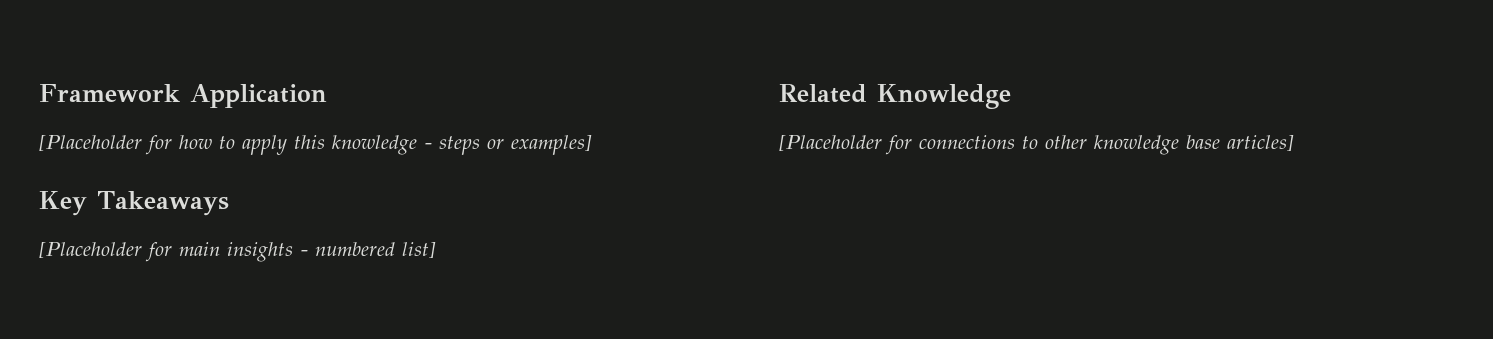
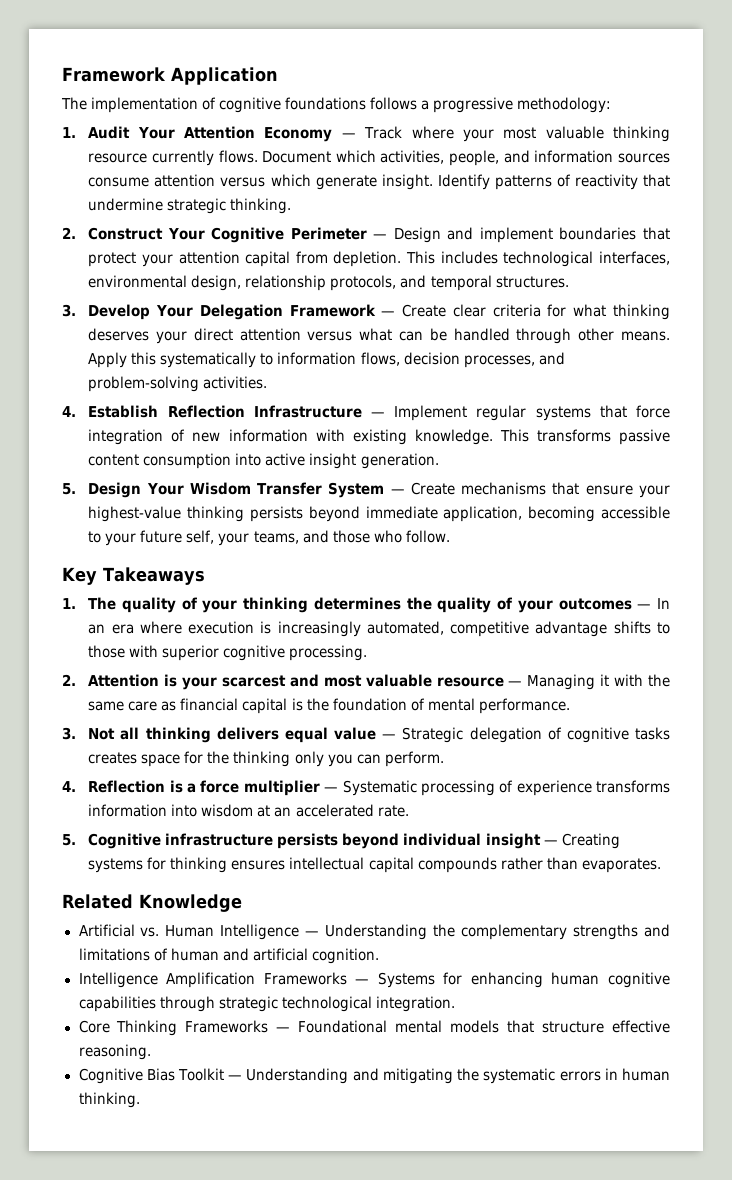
- [Placeholder for how to apply this knowledge - steps or examples]
+ The implementation of cognitive foundations follows a progressive methodology:
+ 1. Audit Your Attention Economy — Track where your most valuable thinking resource currently flows. Document which activities, people, and information sources consume attention versus which generate insight. Identify patterns of reactivity that undermine strategic thinking.
+ 2. Construct Your Cognitive Perimeter — Design and implement boundaries that protect your attention capital from depletion. This includes technological interfaces, environmental design, relationship protocols, and temporal structures.
+ 3. Develop Your Delegation Framework — Create clear criteria for what thinking deserves your direct attention versus what can be handled through other means. Apply this systematically to information flows, decision processes, and problem-solving activities.
+ 4. Establish Reflection Infrastructure — Implement regular systems that force integration of new information with existing knowledge. This transforms passive content consumption into active insight generation.
+ 5. Design Your Wisdom Transfer System — Create mechanisms that ensure your highest-value thinking persists beyond immediate application, becoming accessible to your future self, your teams, and those who follow.
  Key Takeaways
- [Placeholder for main insights - numbered list]
+ 1. The quality of your thinking determines the quality of your outcomes — In an era where execution is increasingly automated, competitive advantage shifts to those with superior cognitive processing.
+ 2. Attention is your scarcest and most valuable resource — Managing it with the same care as financial capital is the foundation of mental performance.
+ 3. Not all thinking delivers equal value — Strategic delegation of cognitive tasks creates space for the thinking only you can perform.
+ 4. Reflection is a force multiplier — Systematic processing of experience transforms information into wisdom at an accelerated rate.
+ 5. Cognitive infrastructure persists beyond individual insight — Creating systems for thinking ensures intellectual capital compounds rather than evaporates.
  Related Knowledge
- [Placeholder for connections to other knowledge base articles]
+ Artificial vs. Human Intelligence — Understanding the complementary strengths and limitations of human and artificial cognition.
+ Intelligence Amplification Frameworks — Systems for enhancing human cognitive capabilities through strategic technological integration.
+ Core Thinking Frameworks — Foundational mental models that structure effective reasoning.
+ Cognitive Bias Toolkit — Understanding and mitigating the systematic errors in human thinking.

